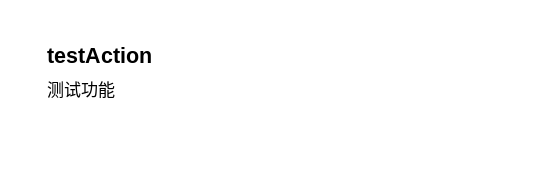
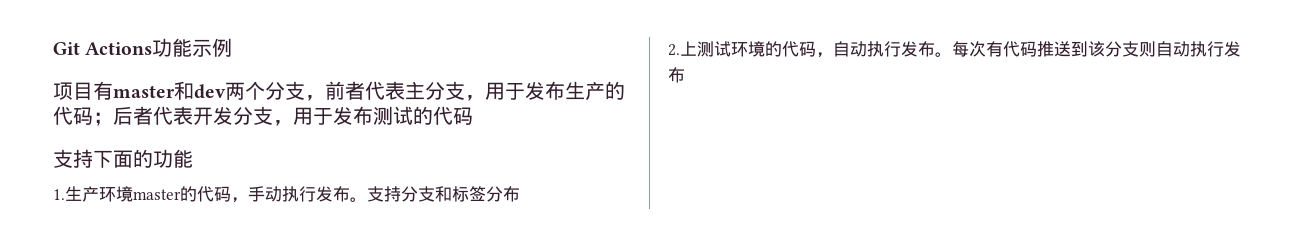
- testAction
- 测试功能
+ Git Actions功能示例
+ 项目有master和dev两个分支，前者代表主分支，用于发布生产的代码；后者代表开发分支，用于发布测试的代码
+ 支持下面的功能
+ 1.生产环境master的代码，手动执行发布。支持分支和标签分布
+ 2.上测试环境的代码，自动执行发布。每次有代码推送到该分支则自动执行发布

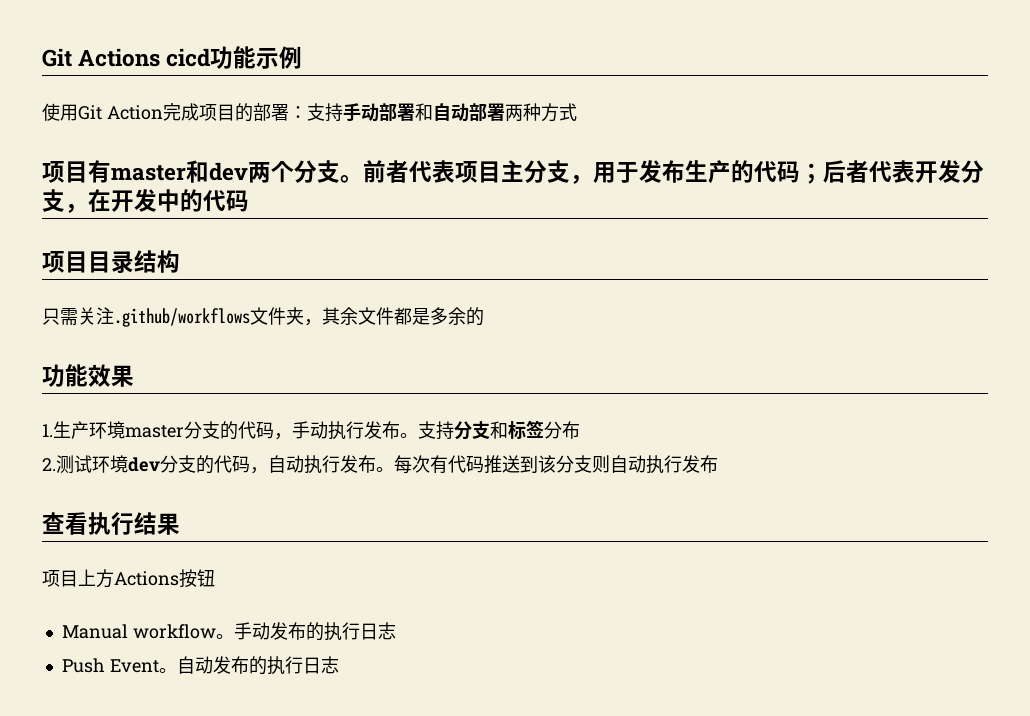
- Git Actions功能示例
+ Git Actions cicd功能示例
+ 使用Git Action完成项目的部署：支持手动部署和自动部署两种方式
- 项目有master和dev两个分支，前者代表主分支，用于发布生产的代码；后者代表开发分支，用于发布测试的代码
+ 项目有master和dev两个分支。前者代表项目主分支，用于发布生产的代码；后者代表开发分支，在开发中的代码
- 支持下面的功能
+ 项目目录结构
+ 只需关注.github/workflows文件夹，其余文件都是多余的
+ 功能效果
- 1.生产环境master的代码，手动执行发布。
+ 1.生产环境master分支的代码，手动执行发布。
- 2.上测试环境的代码，自动执行发布。
+ 2.测试环境dev分支的代码，自动执行发布。
+ 查看执行结果
+ 项目上方Actions按钮
+ Manual workflow。手动发布的执行日志
+ Push Event。自动发布的执行日志

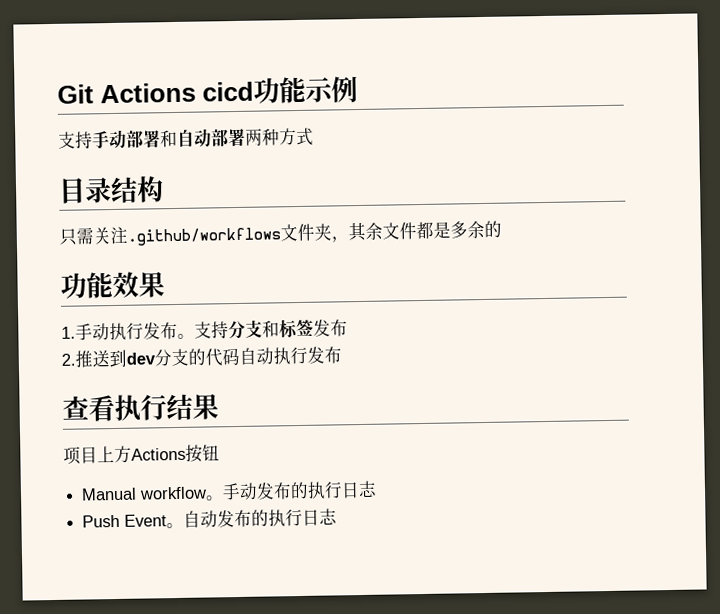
- 使用Git Action完成项目的部署：支持手动部署和自动部署两种方式
+ 支持手动部署和自动部署两种方式
- 项目有master和dev两个分支。前者代表项目主分支，用于发布生产的代码；后者代表开发分支，在开发中的代码
- 项目目录结构
+ 目录结构
- 1.生产环境master分支的代码，手动执行发布。
+ 1.手动执行发布。
- 支持分支和标签分布
+ 支持分支和标签发布
- 2.测试环境dev分支的代码，自动执行发布。每次有代码推送到该分支则自动执行发布
+ 2.推送到dev分支的代码自动执行发布

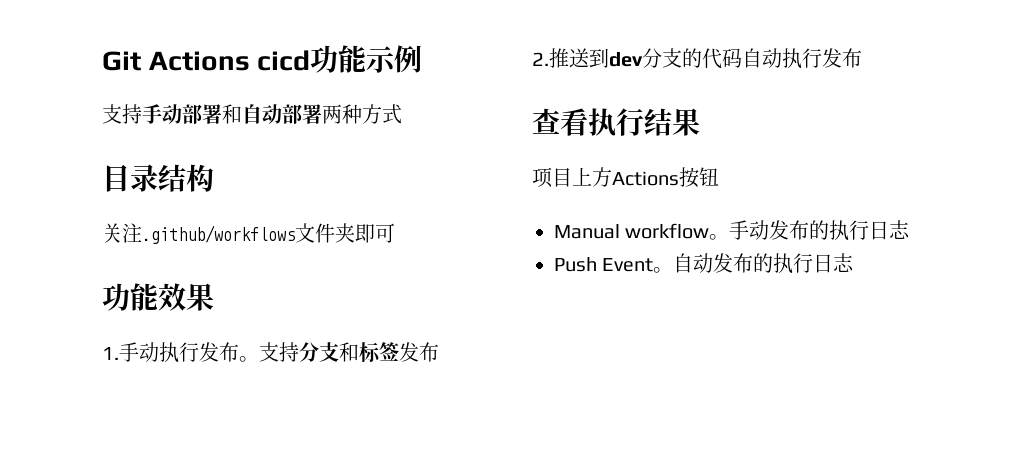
- 只需关注.github/workflows文件夹，其余文件都是多余的
+ 关注.github/workflows文件夹即可

